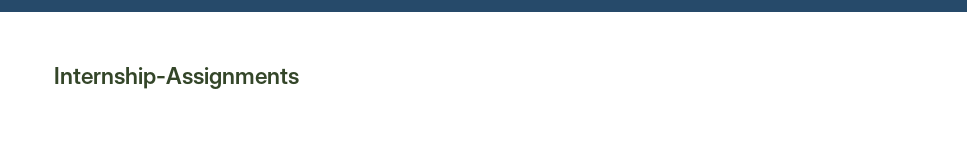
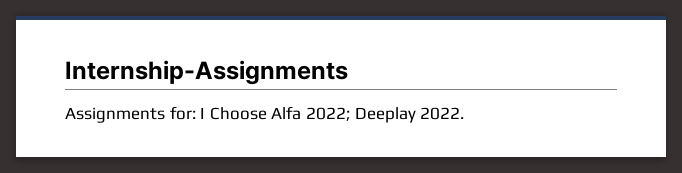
+ Assignments for: I Choose Alfa 2022; Deeplay 2022.

